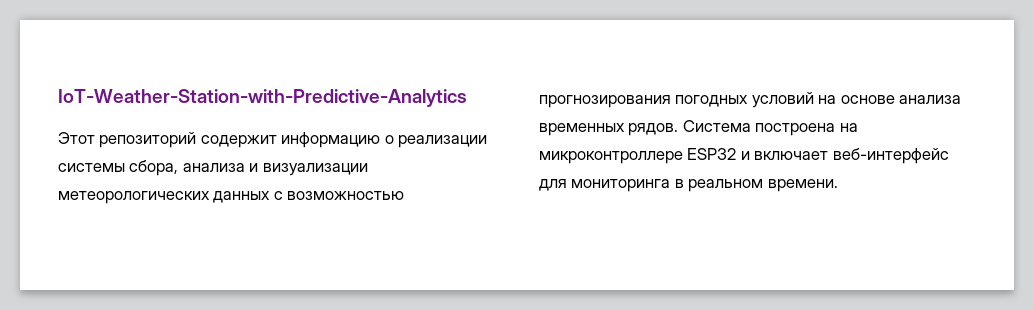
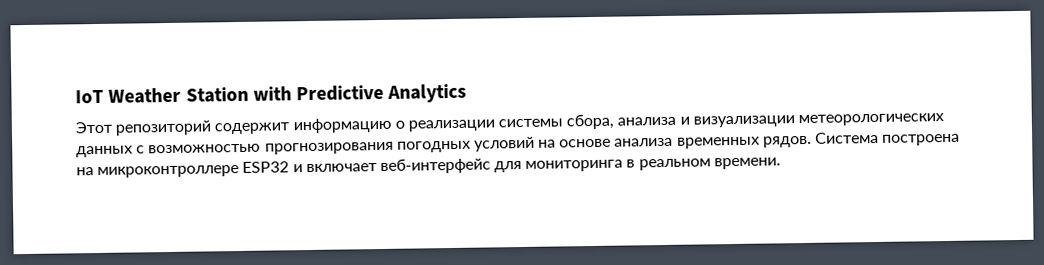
- IoT-Weather-Station-with-Predictive-Analytics
+ IoT Weather Station with Predictive Analytics

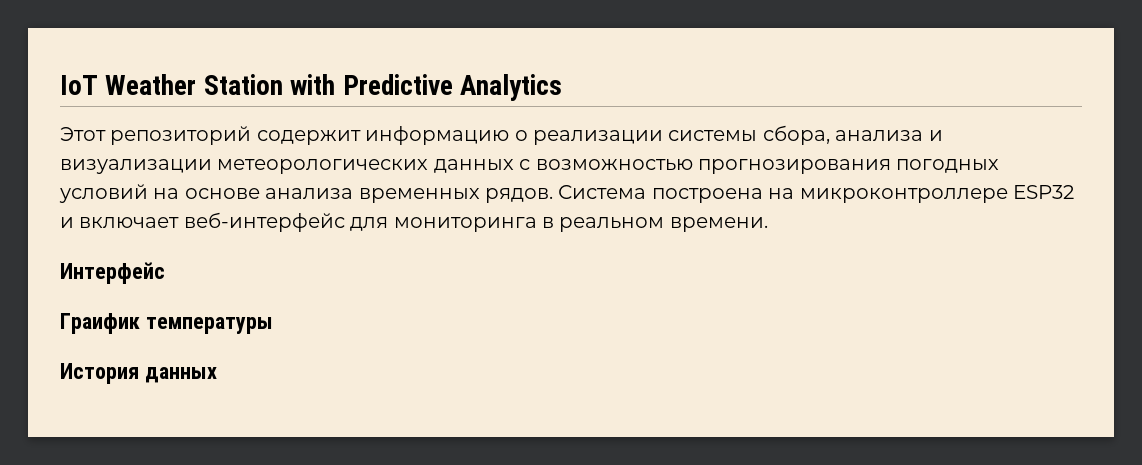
+ Интерфейс
+ Граифик температуры
+ История данных

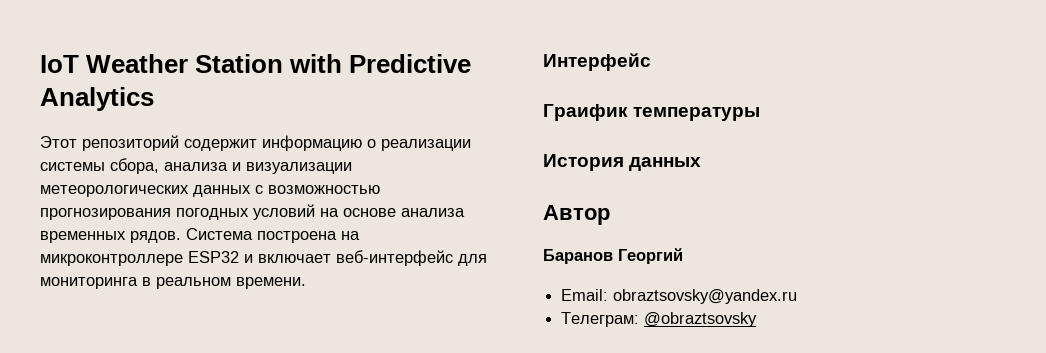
+ Автор
+ Баранов Георгий
+ Email: obraztsovsky@yandex.ru
+ Телеграм: @obraztsovsky

